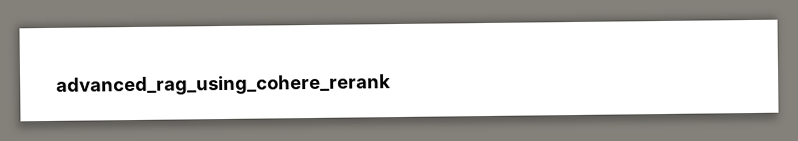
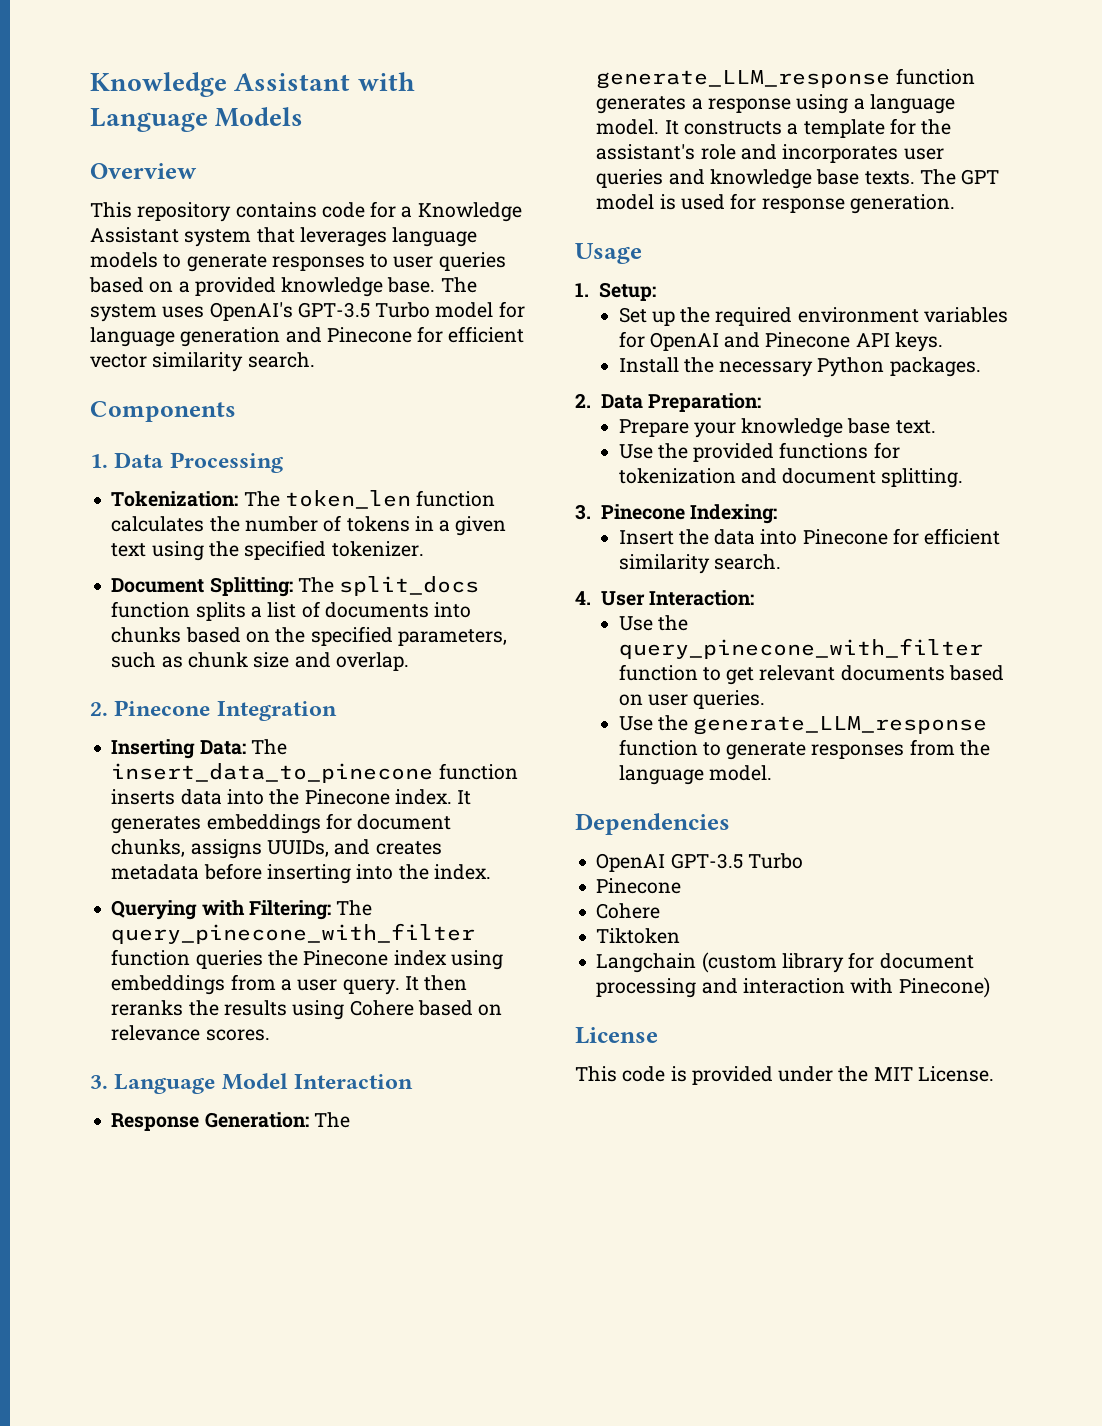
- advanced_rag_using_cohere_rerank
+ Knowledge Assistant with Language Models
+ Overview
+ This repository contains code for a Knowledge Assistant system that leverages language models to generate responses to user queries based on a provided knowledge base. The system uses OpenAI's GPT-3.5 Turbo model for language generation and Pinecone for efficient vector similarity search.
+ Components
+ 1. Data Processing
+ Tokenization: The token_len function calculates the number of tokens in a given text using the specified tokenizer.
+ Document Splitting: The split_docs function splits a list of documents into chunks based on the specified parameters, such as chunk size and overlap.
+ 2. Pinecone Integration
+ Inserting Data: The insert_data_to_pinecone function inserts data into the Pinecone index. It generates embeddings for document chunks, assigns UUIDs, and creates metadata before inserting into the index.
+ Querying with Filtering: The query_pinecone_with_filter function queries the Pinecone index using embeddings from a user query. It then reranks the results using Cohere based on relevance scores.
+ 3. Language Model Interaction
+ Response Generation: The generate_LLM_response function generates a response using a language model. It constructs a template for the assistant's role and incorporates user queries and knowledge base texts. The GPT model is used for response generation.
+ Usage
+ 1. Setup:
+ Set up the required environment variables for OpenAI and Pinecone API keys.
+ Install the necessary Python packages.
+ 2. Data Preparation:
+ Prepare your knowledge base text.
+ Use the provided functions for tokenization and document splitting.
+ 3. Pinecone Indexing:
+ Insert the data into Pinecone for efficient similarity search.
+ 4. User Interaction:
+ Use the query_pinecone_with_filter function to get relevant documents based on user queries.
+ Use the generate_LLM_response function to generate responses from the language model.
+ Dependencies
+ OpenAI GPT-3.5 Turbo
+ Pinecone
+ Cohere
+ Tiktoken
+ Langchain (custom library for document processing and interaction with Pinecone)
+ License
+ This code is provided under the MIT License.

